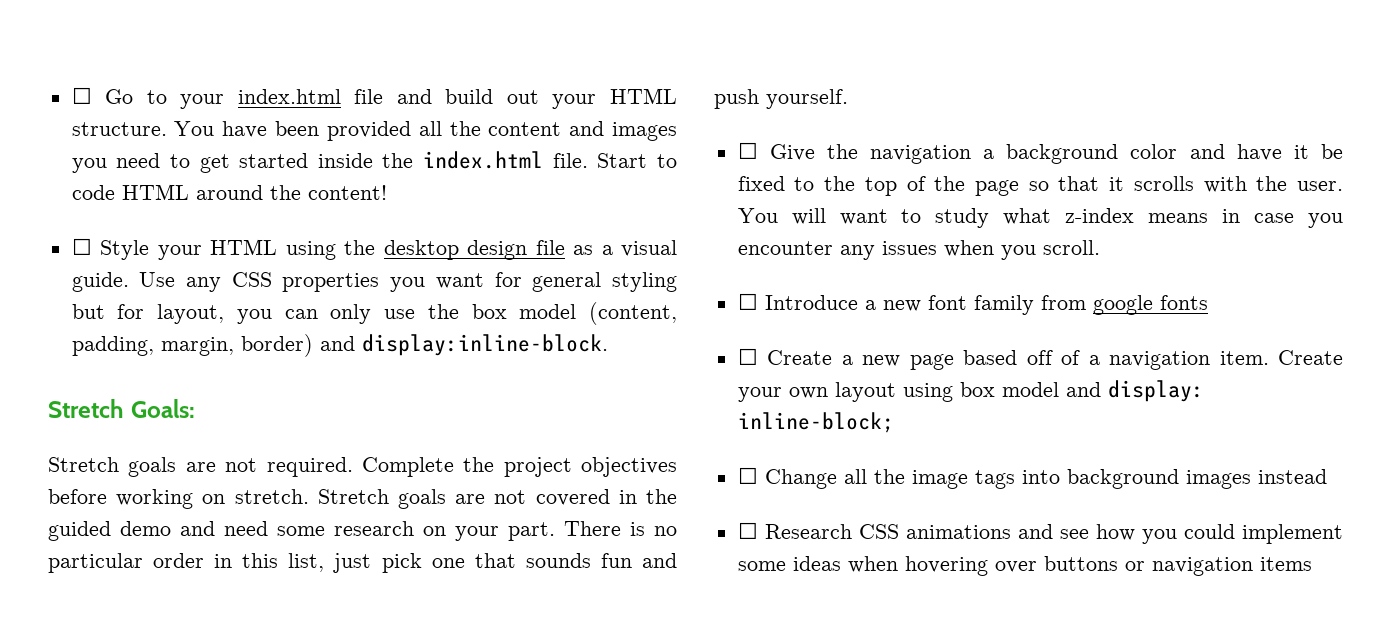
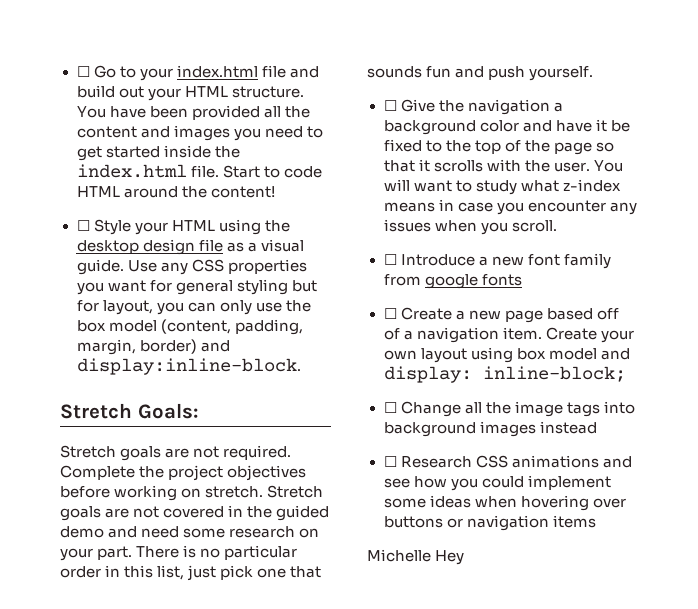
+ Michelle Hey

